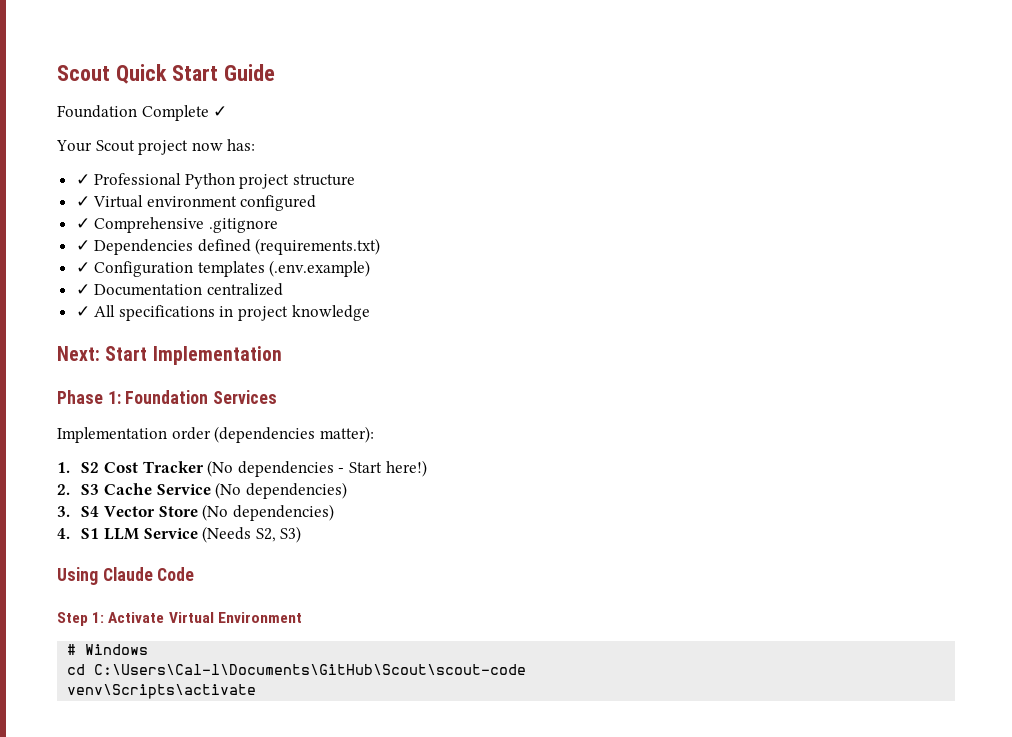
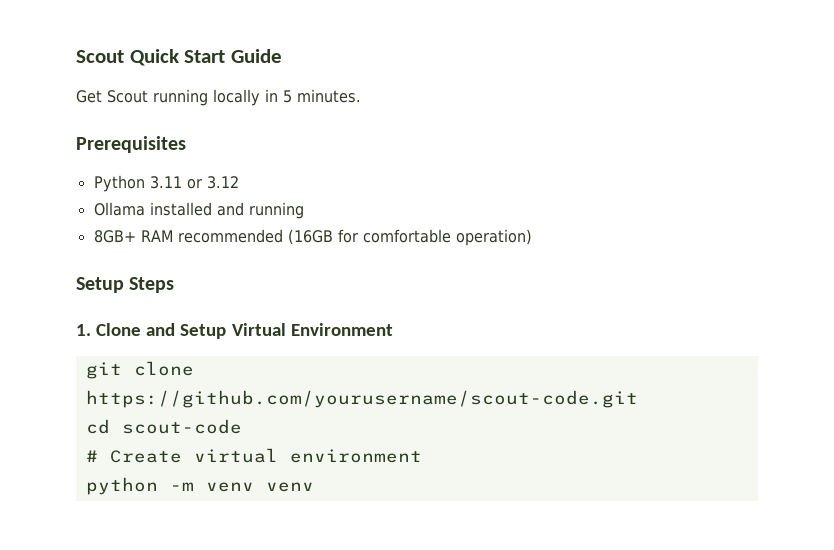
- Foundation Complete ✓
- Your Scout project now has:
- ✓ Professional Python project structure
- ✓ Virtual environment configured
- ✓ Comprehensive .gitignore
- ✓ Dependencies defined (requirements.txt)
- ✓ Configuration templates (.env.example)
- ✓ Documentation centralized
- ✓ All specifications in project knowledge
- Next: Start Implementation
- Phase 1: Foundation Services
- Implementation order (dependencies matter):
- 1. S2 Cost Tracker (No dependencies - Start here!)
- 2. S3 Cache Service (No dependencies)
- 3. S4 Vector Store (No dependencies)
- 4. S1 LLM Service (Needs S2, S3)
- Using Claude Code
- Step 1: Activate Virtual Environment
- # Windows
- cd C:\Users\Cal-l\Documents\GitHub\Scout\scout-code
- venv\Scripts\activate
+ Get Scout running locally in 5 minutes.
+ Prerequisites
+ Python 3.11 or 3.12
+ Ollama installed and running
+ 8GB+ RAM recommended (16GB for comfortable operation)
+ Setup Steps
+ 1. Clone and Setup Virtual Environment
+ git clone https://github.com/yourusername/scout-code.git
+ cd scout-code
+ # Create virtual environment
+ python -m venv venv

